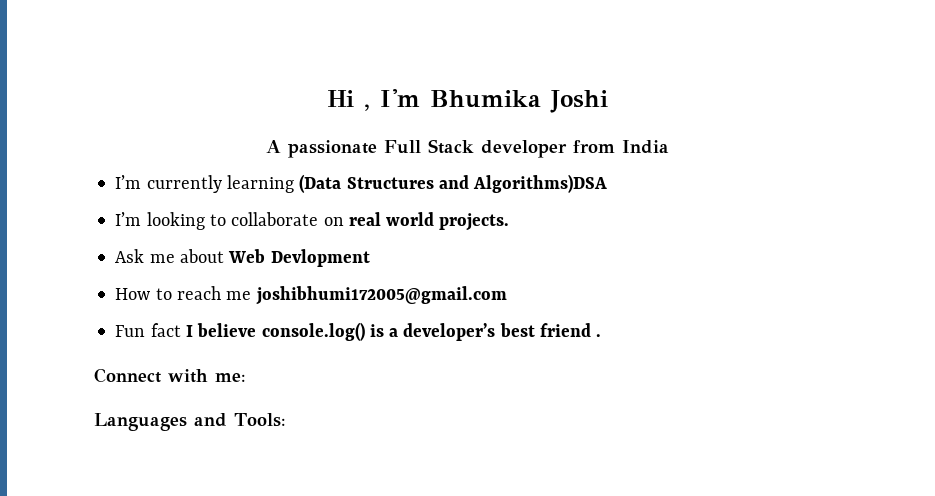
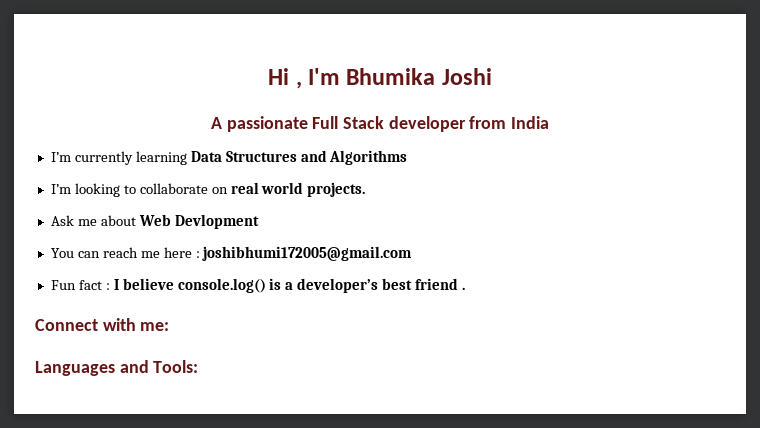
- I’m currently learning (Data Structures and Algorithms)DSA
+ I’m currently learning Data Structures and Algorithms
- How to reach me joshibhumi172005@gmail.com
+ You can reach me here : joshibhumi172005@gmail.com
- Fun fact I believe console.log() is a developer’s best friend .
+ Fun fact : I believe console.log() is a developer’s best friend .

